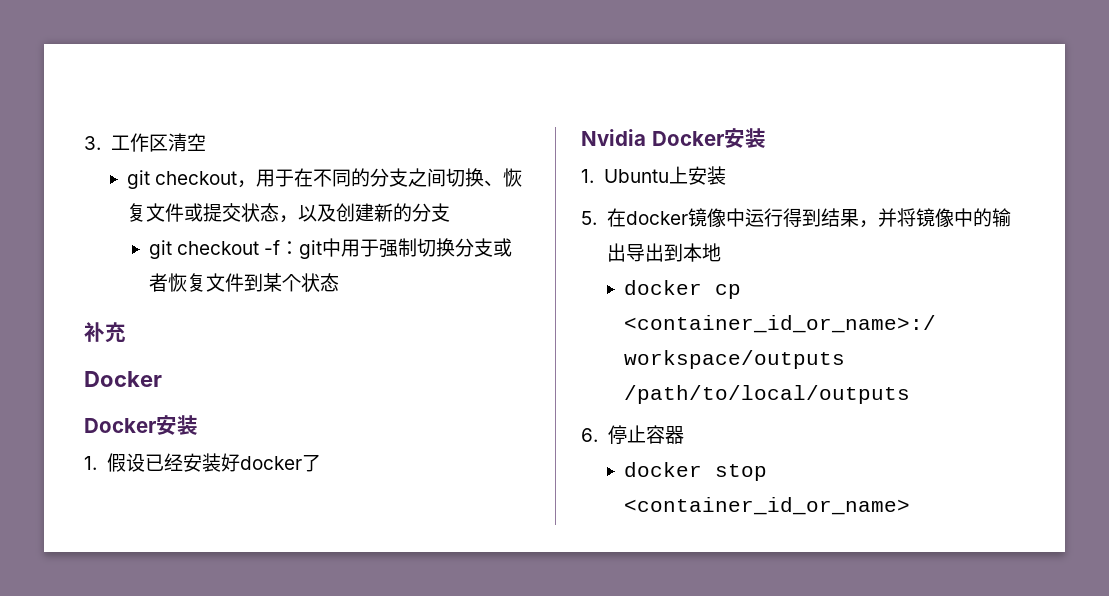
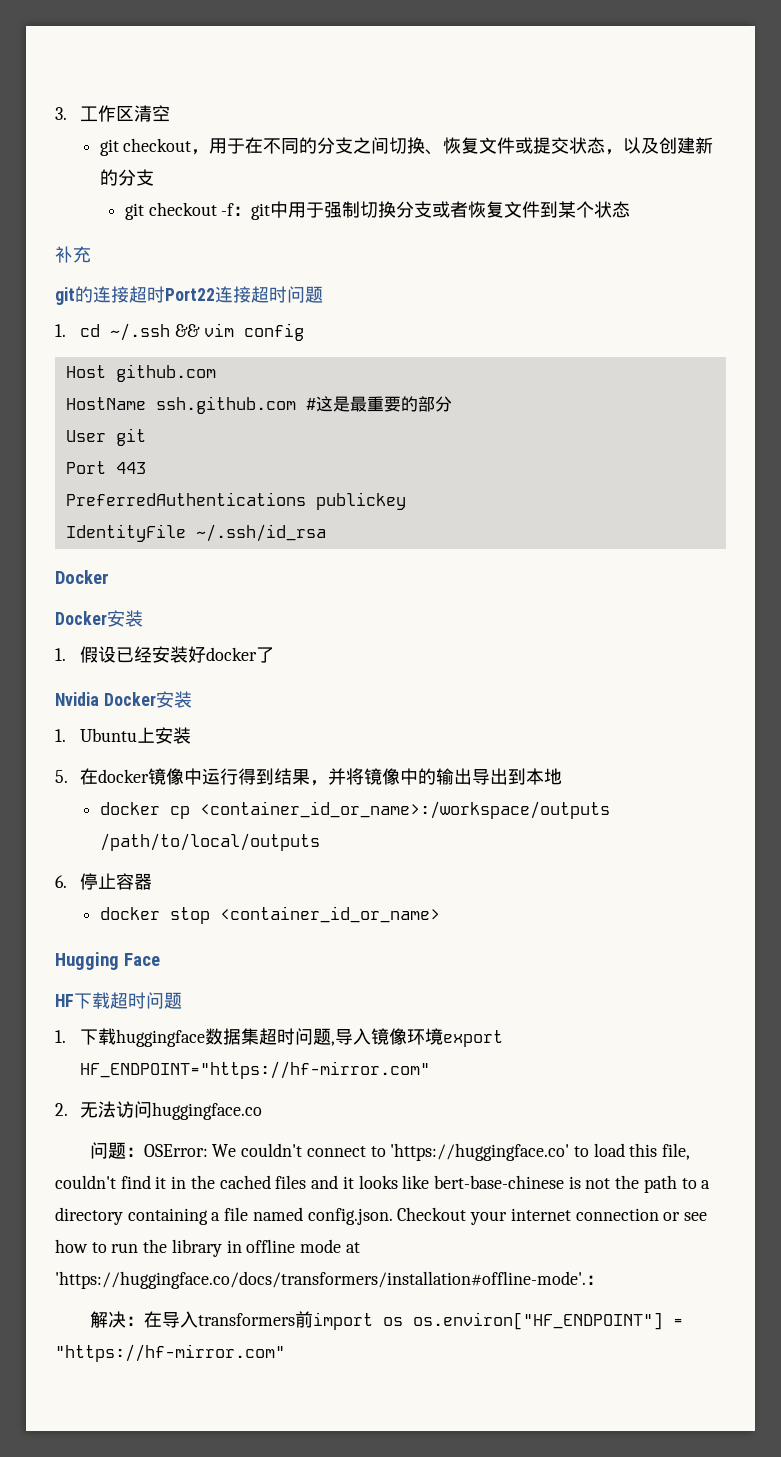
+ git的连接超时Port22连接超时问题
+ 1. cd ~/.ssh && vim config
+ Host github.com
+ HostName ssh.github.com #这是最重要的部分
+ User git
+ Port 443
+ PreferredAuthentications publickey
+ IdentityFile ~/.ssh/id_rsa
+ Hugging Face
+ HF下载超时问题
+ 1.下载huggingface数据集超时问题,导入镜像环境export HF_ENDPOINT="https://hf-mirror.com"
+ 2.无法访问huggingface.co
+ 问题：OSError: We couldn't connect to 'https://huggingface.co' to load this file, couldn't find it in the cached files and it looks like bert-base-chinese is not the path to a directory containing a file named config.json. Checkout your internet connection or see how to run the library in offline mode at 'https://huggingface.co/docs/transformers/installation#offline-mode'.：
+ 解决：在导入transformers前import os os.environ["HF_ENDPOINT"] = "https://hf-mirror.com"

